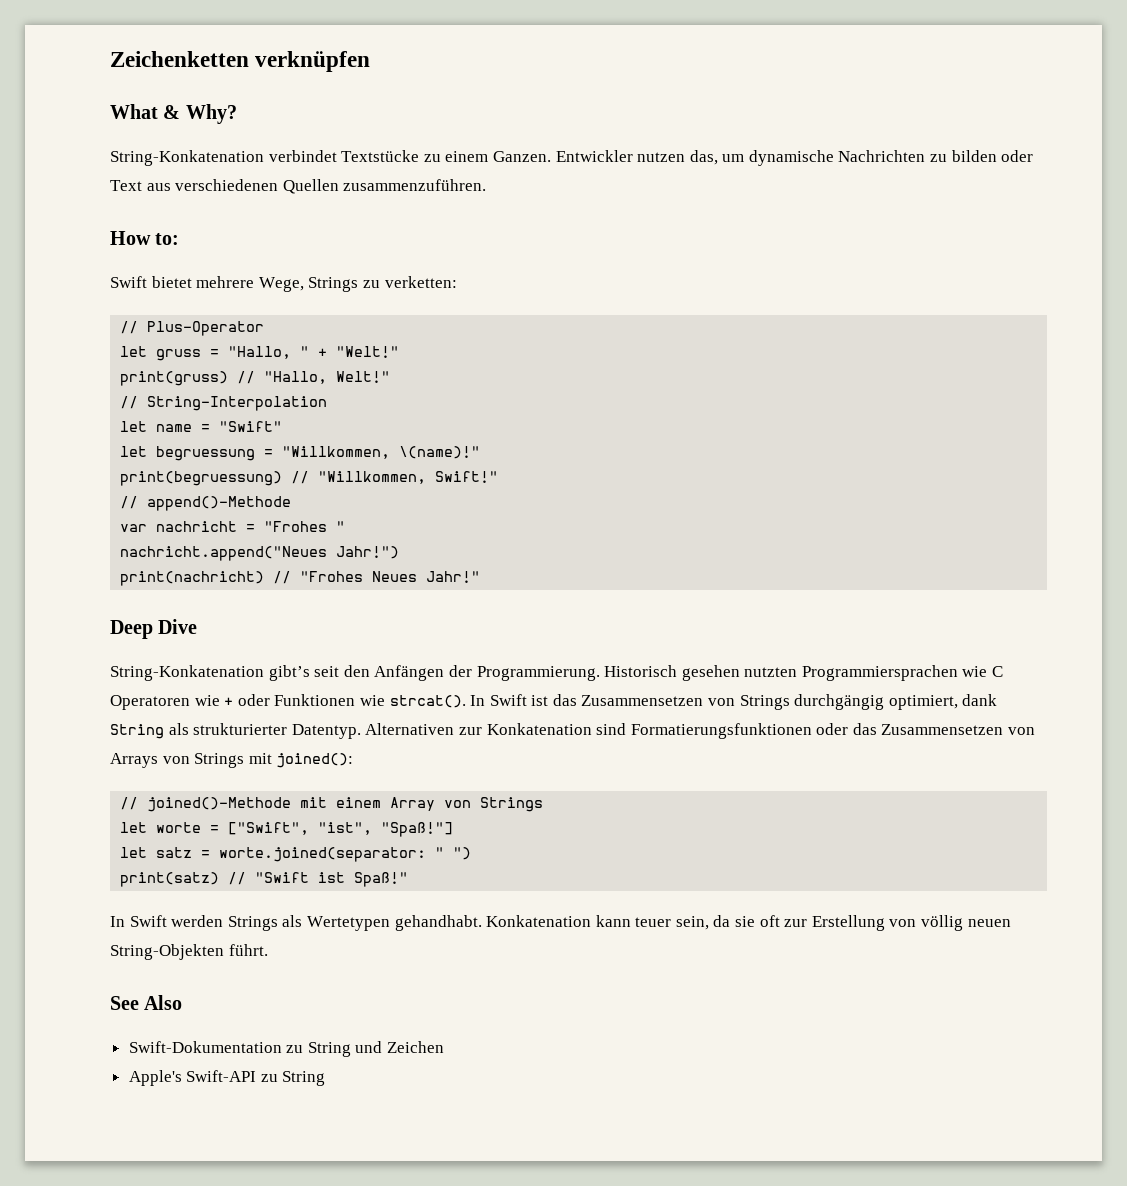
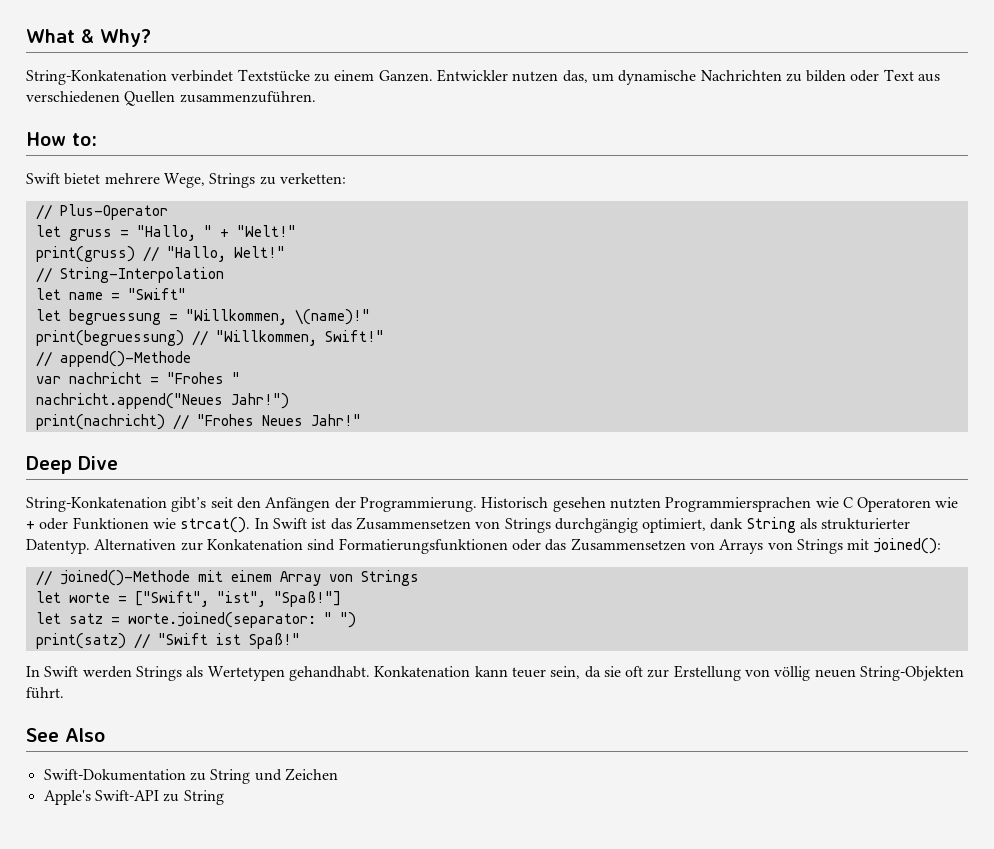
- Zeichenketten verknüpfen

